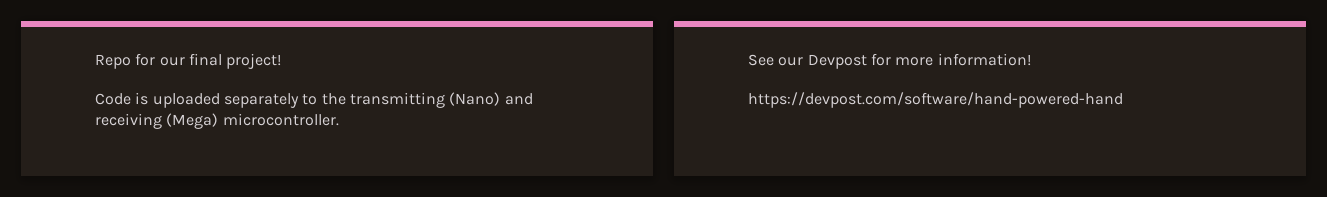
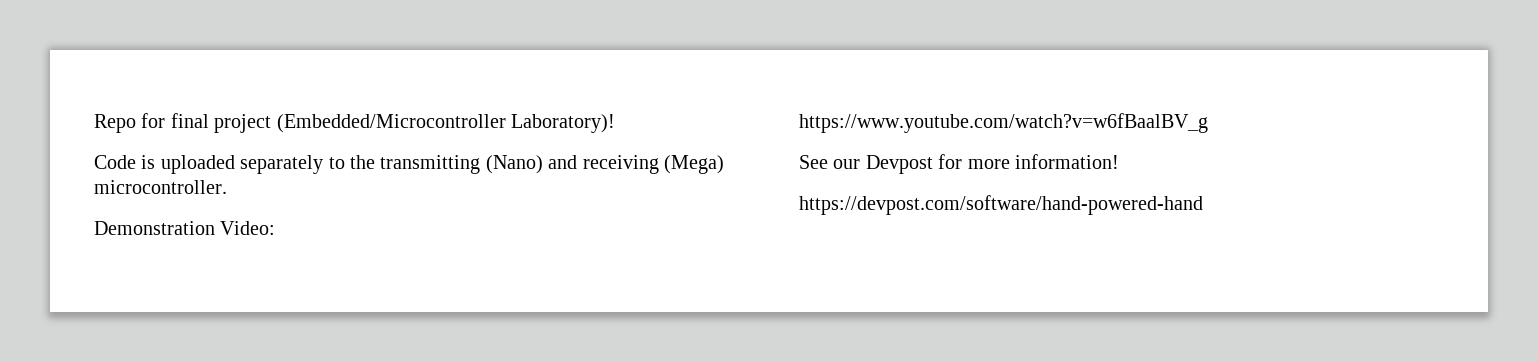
- Repo for our final project!
+ Repo for final project (Embedded/Microcontroller Laboratory)!
+ Demonstration Video:
+ https://www.youtube.com/watch?v=w6fBaalBV_g

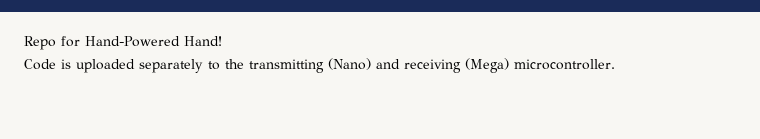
- Repo for final project (Embedded/Microcontroller Laboratory)!
+ Repo for Hand-Powered Hand!
- Demonstration Video:
- https://www.youtube.com/watch?v=w6fBaalBV_g
- See our Devpost for more information!
- https://devpost.com/software/hand-powered-hand

